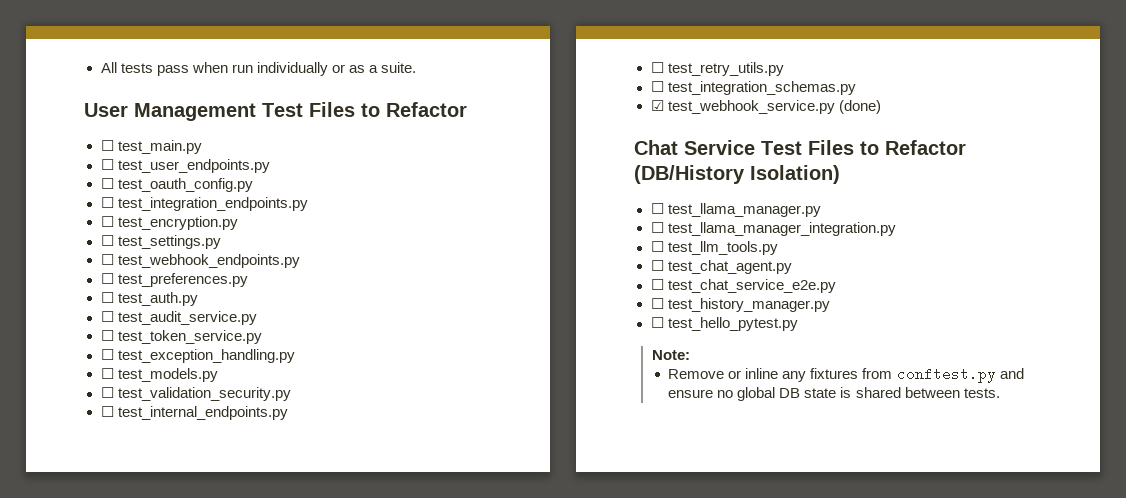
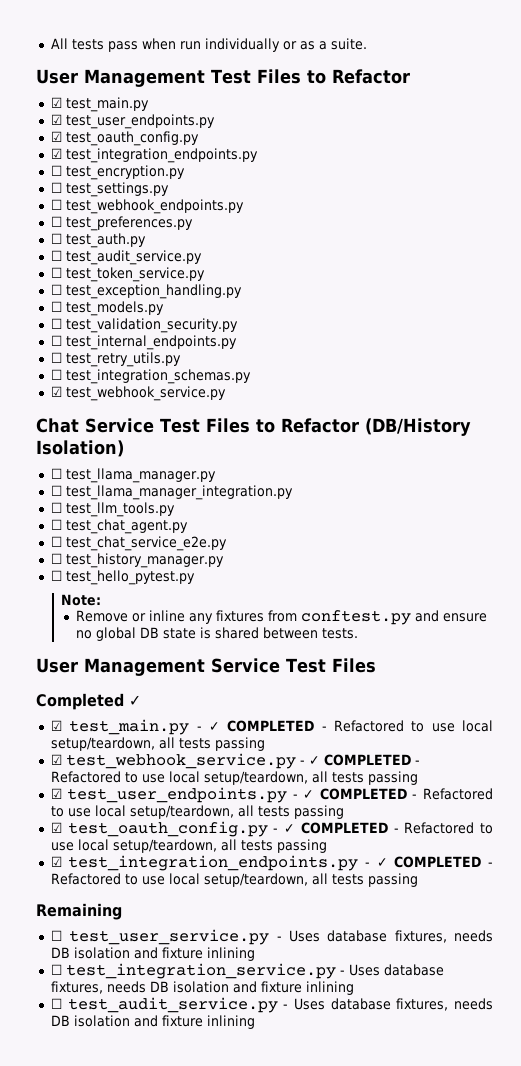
  User Management Test Files to Refactor
- ☐ test_main.py
- ☐ test_user_endpoints.py
- ☐ test_oauth_config.py
- ☐ test_integration_endpoints.py
+ ☑ test_main.py
+ ☑ test_user_endpoints.py
+ ☑ test_oauth_config.py
+ ☑ test_integration_endpoints.py
  ☐ test_integration_schemas.py
- ☑ test_webhook_service.py (done)
+ ☑ test_webhook_service.py
+ User Management Service Test Files
+ Completed ✓
+ ☑ test_main.py - ✓ COMPLETED - Refactored to use local setup/teardown, all tests passing
+ ☑ test_webhook_service.py - ✓ COMPLETED - Refactored to use local setup/teardown, all tests passing
+ ☑ test_user_endpoints.py - ✓ COMPLETED - Refactored to use local setup/teardown, all tests passing
+ ☑ test_oauth_config.py - ✓ COMPLETED - Refactored to use local setup/teardown, all tests passing
+ ☑ test_integration_endpoints.py - ✓ COMPLETED - Refactored to use local setup/teardown, all tests passing
+ Remaining
+ ☐ test_user_service.py - Uses database fixtures, needs DB isolation and fixture inlining
+ ☐ test_integration_service.py - Uses database fixtures, needs DB isolation and fixture inlining
+ ☐ test_audit_service.py - Uses database fixtures, needs DB isolation and fixture inlining

